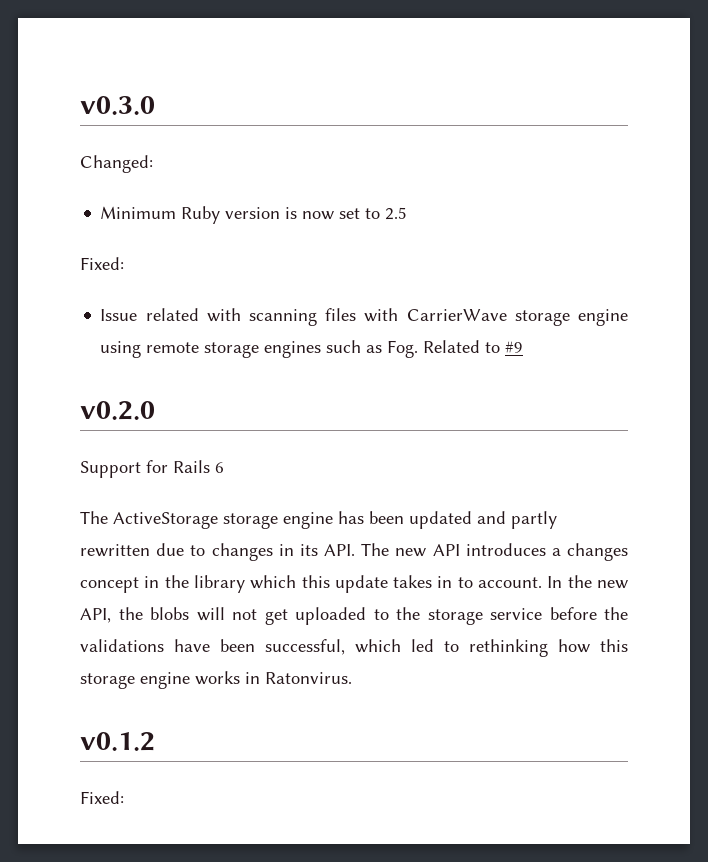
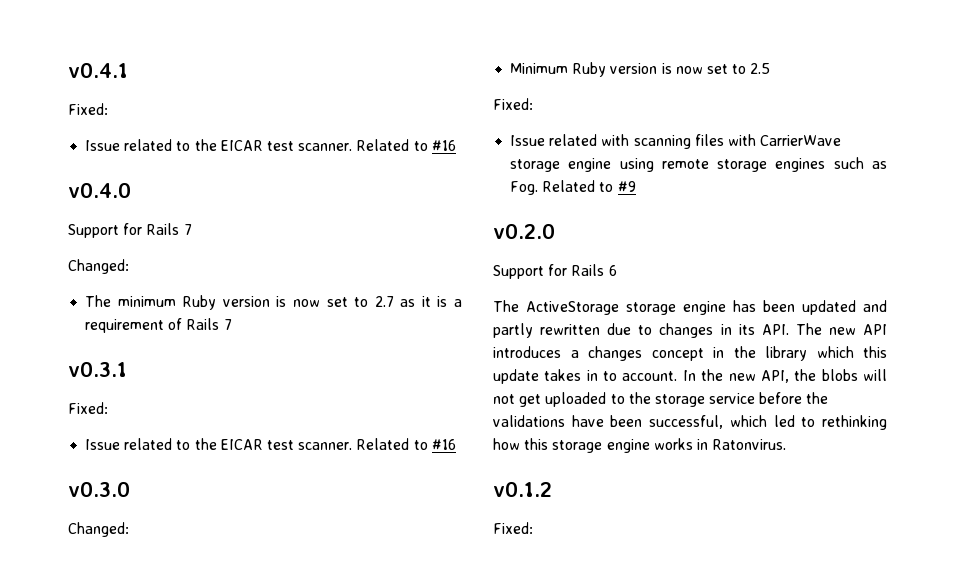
+ v0.4.1
+ Fixed:
+ Issue related to the EICAR test scanner. Related to #16
+ v0.4.0
+ Support for Rails 7
+ Changed:
+ The minimum Ruby version is now set to 2.7 as it is a requirement of Rails 7
+ v0.3.1
+ Fixed:
+ Issue related to the EICAR test scanner. Related to #16

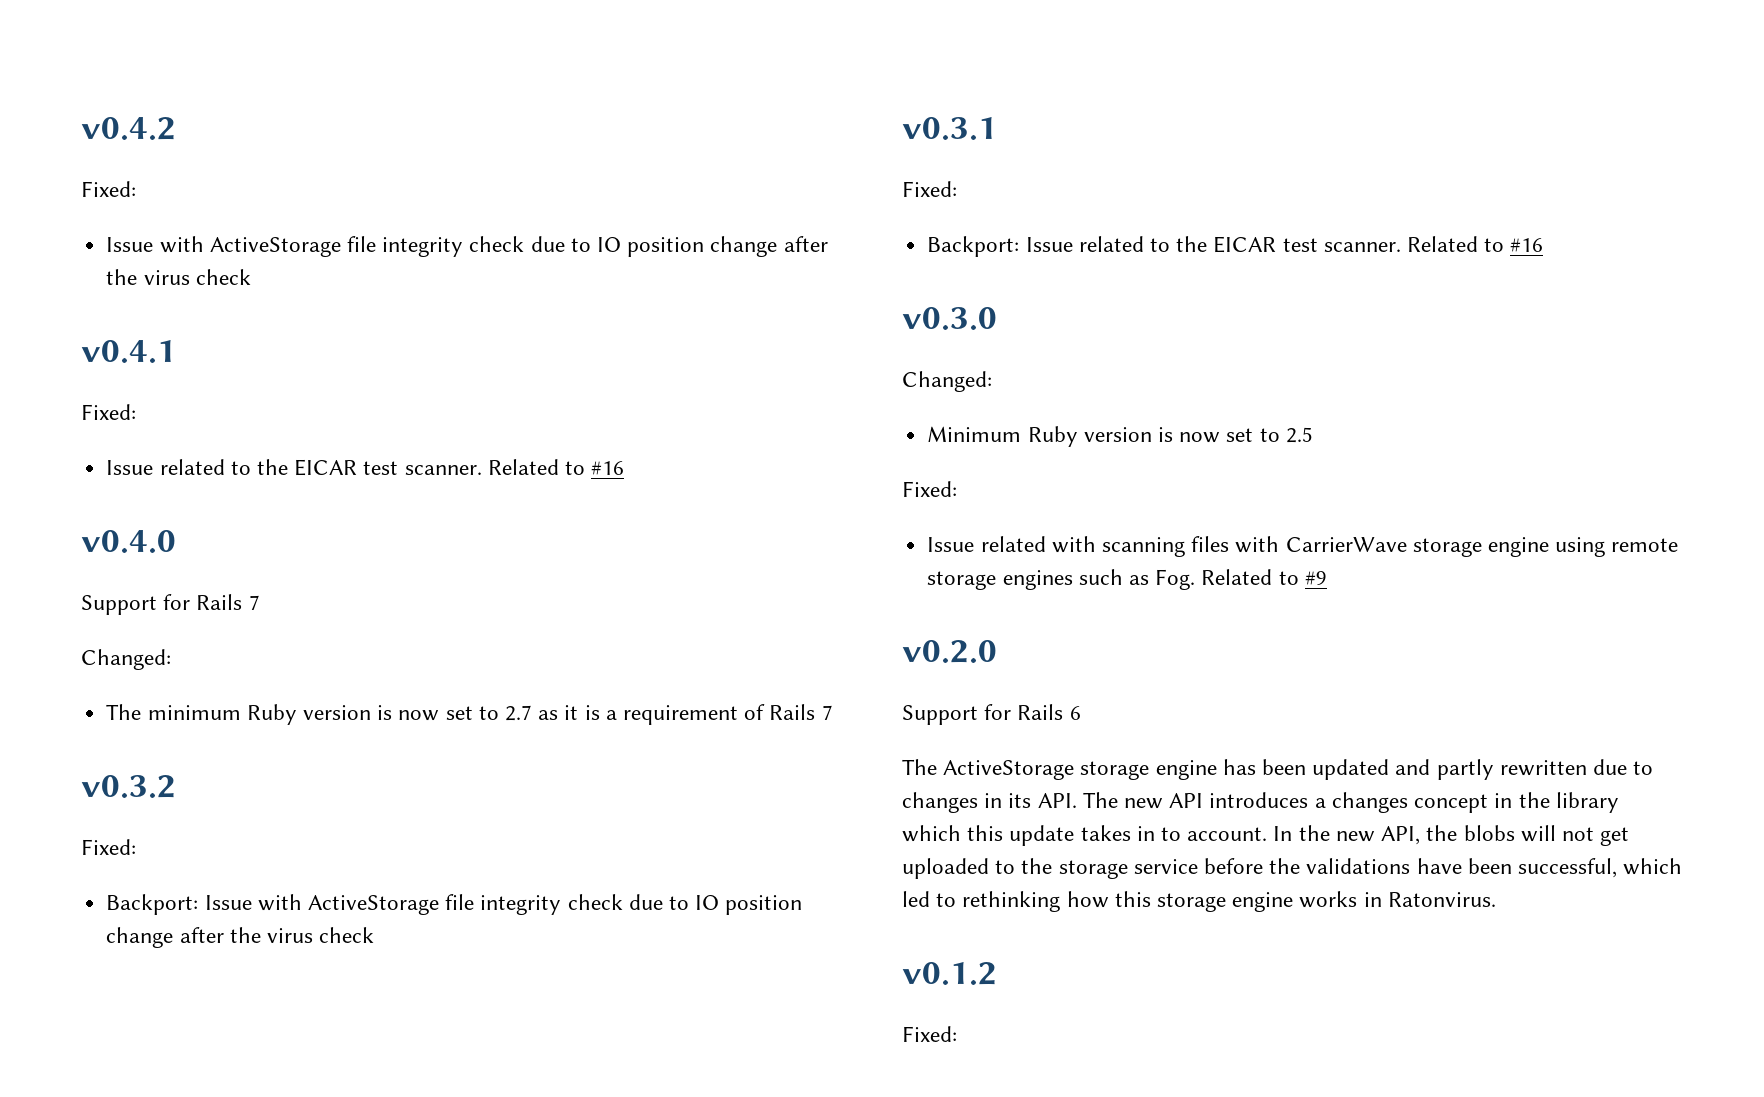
+ v0.4.2
+ Fixed:
+ Issue with ActiveStorage file integrity check due to IO position change after the virus check
+ v0.3.2
+ Fixed:
+ Backport: Issue with ActiveStorage file integrity check due to IO position change after the virus check
  v0.3.1
  Fixed:
- Issue related to the EICAR test scanner.
+ Backport: Issue related to the EICAR test scanner.

